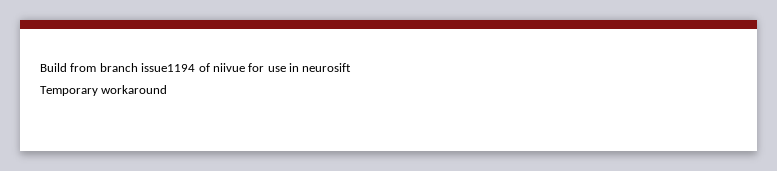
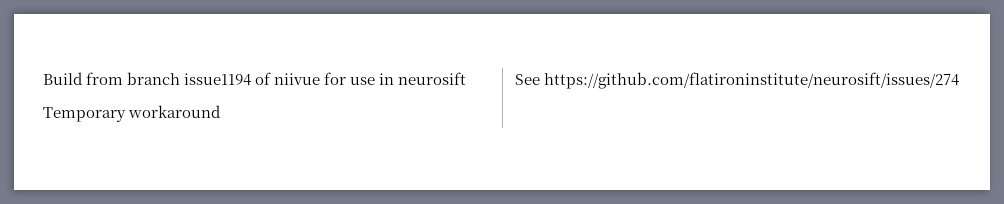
+ See https://github.com/flatironinstitute/neurosift/issues/274

